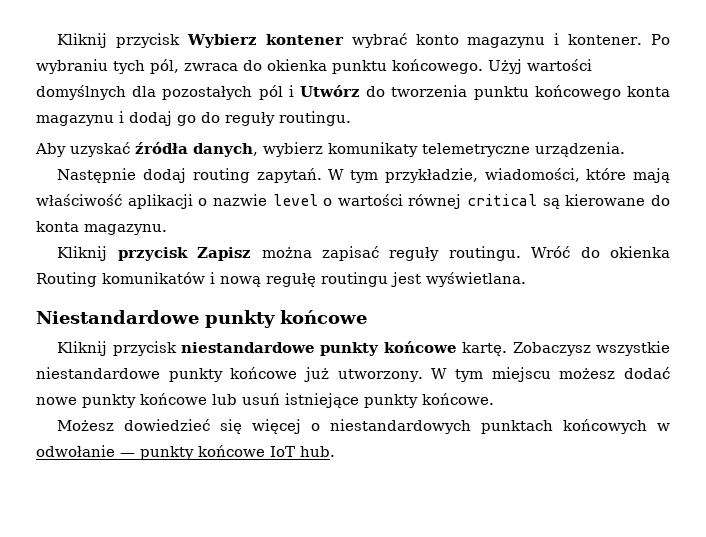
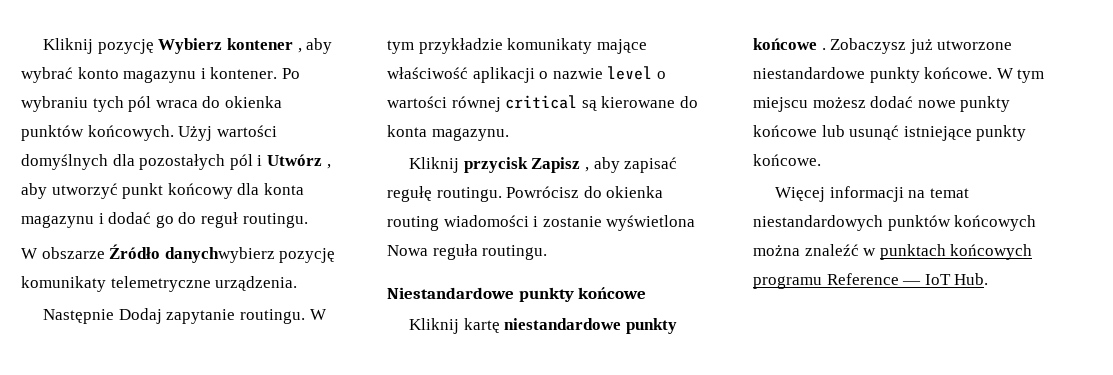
- Kliknij przycisk Wybierz kontener wybrać konto magazynu i kontener.
+ Kliknij pozycję Wybierz kontener , aby wybrać konto magazynu i kontener.
- Po wybraniu tych pól, zwraca do okienka punktu końcowego.
+ Po wybraniu tych pól wraca do okienka punktów końcowych.
- Użyj wartości domyślnych dla pozostałych pól i Utwórz do tworzenia punktu końcowego konta magazynu i dodaj go do reguły routingu.
- Aby uzyskać źródła danych, wybierz komunikaty telemetryczne urządzenia.
+ Użyj wartości domyślnych dla pozostałych pól i Utwórz , aby utworzyć punkt końcowy dla konta magazynu i dodać go do reguł routingu.
+ W obszarze Źródło danychwybierz pozycję komunikaty telemetryczne urządzenia.
- Następnie dodaj routing zapytań. W tym przykładzie, wiadomości, które mają właściwość aplikacji o nazwie level o wartości równej critical są kierowane do konta magazynu.
+ Następnie Dodaj zapytanie routingu. W tym przykładzie komunikaty mające właściwość aplikacji o nazwie level o wartości równej critical są kierowane do konta magazynu.
- Kliknij przycisk Zapisz można zapisać reguły routingu. Wróć do okienka Routing komunikatów i nową regułę routingu jest wyświetlana.
+ Kliknij przycisk Zapisz , aby zapisać regułę routingu. Powrócisz do okienka routing wiadomości i zostanie wyświetlona Nowa reguła routingu.
- Kliknij przycisk niestandardowe punkty końcowe kartę. Zobaczysz wszystkie niestandardowe punkty końcowe już utworzony.
+ Kliknij kartę niestandardowe punkty końcowe . Zobaczysz już utworzone niestandardowe punkty końcowe.
- W tym miejscu możesz dodać nowe punkty końcowe lub usuń istniejące punkty końcowe.
+ W tym miejscu możesz dodać nowe punkty końcowe lub usunąć istniejące punkty końcowe.
- Możesz dowiedzieć się więcej o niestandardowych punktach końcowych w odwołanie — punkty końcowe IoT hub.
+ Więcej informacji na temat niestandardowych punktów końcowych można znaleźć w punktach końcowych programu Reference — IoT Hub.

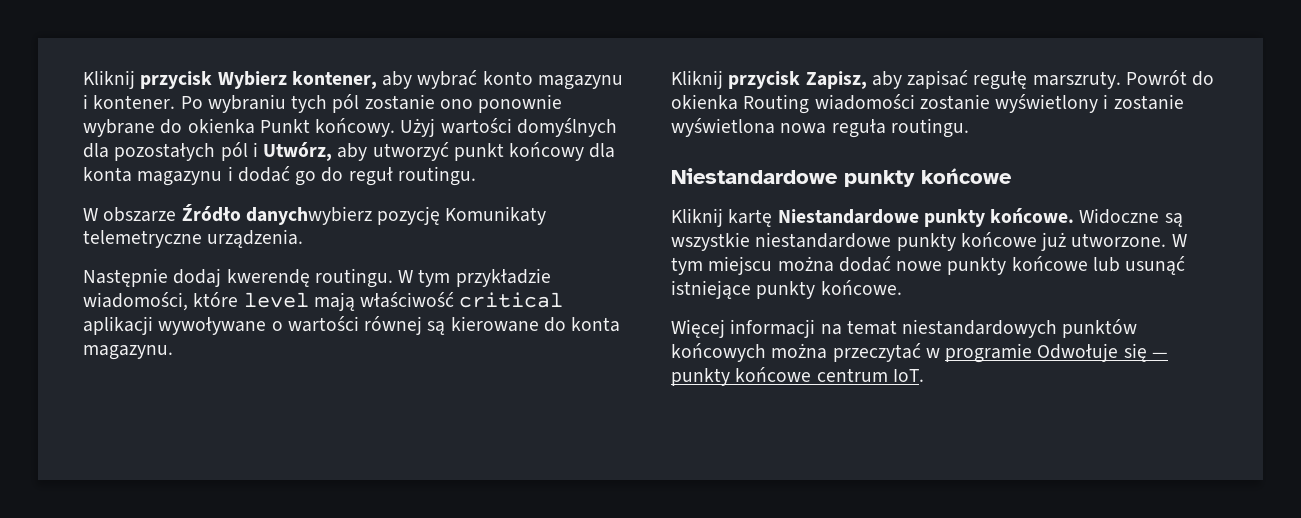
- Kliknij pozycję Wybierz kontener , aby wybrać konto magazynu i kontener.
+ Kliknij przycisk Wybierz kontener, aby wybrać konto magazynu i kontener.
- Po wybraniu tych pól wraca do okienka punktów końcowych.
+ Po wybraniu tych pól zostanie ono ponownie wybrane do okienka Punkt końcowy.
- Użyj wartości domyślnych dla pozostałych pól i Utwórz , aby utworzyć punkt końcowy dla konta magazynu i dodać go do reguł routingu.
+ Użyj wartości domyślnych dla pozostałych pól i Utwórz, aby utworzyć punkt końcowy dla konta magazynu i dodać go do reguł routingu.
- W obszarze Źródło danychwybierz pozycję komunikaty telemetryczne urządzenia.
+ W obszarze Źródło danychwybierz pozycję Komunikaty telemetryczne urządzenia.
- Następnie Dodaj zapytanie routingu.
+ Następnie dodaj kwerendę routingu.
- W tym przykładzie komunikaty mające właściwość aplikacji o nazwie level o wartości równej critical są kierowane do konta magazynu.
+ W tym przykładzie wiadomości, które level mają właściwość critical aplikacji wywoływane o wartości równej są kierowane do konta magazynu.
- Kliknij przycisk Zapisz , aby zapisać regułę routingu. Powrócisz do okienka routing wiadomości i zostanie wyświetlona Nowa reguła routingu.
+ Kliknij przycisk Zapisz, aby zapisać regułę marszruty. Powrót do okienka Routing wiadomości zostanie wyświetlony i zostanie wyświetlona nowa reguła routingu.
- Kliknij kartę niestandardowe punkty końcowe . Zobaczysz już utworzone niestandardowe punkty końcowe.
+ Kliknij kartę Niestandardowe punkty końcowe. Widoczne są wszystkie niestandardowe punkty końcowe już utworzone.
- W tym miejscu możesz dodać nowe punkty końcowe lub usunąć istniejące punkty końcowe.
+ W tym miejscu można dodać nowe punkty końcowe lub usunąć istniejące punkty końcowe.
- Więcej informacji na temat niestandardowych punktów końcowych można znaleźć w punktach końcowych programu Reference — IoT Hub.
+ Więcej informacji na temat niestandardowych punktów końcowych można przeczytać w programie Odwołuje się — punkty końcowe centrum IoT.

